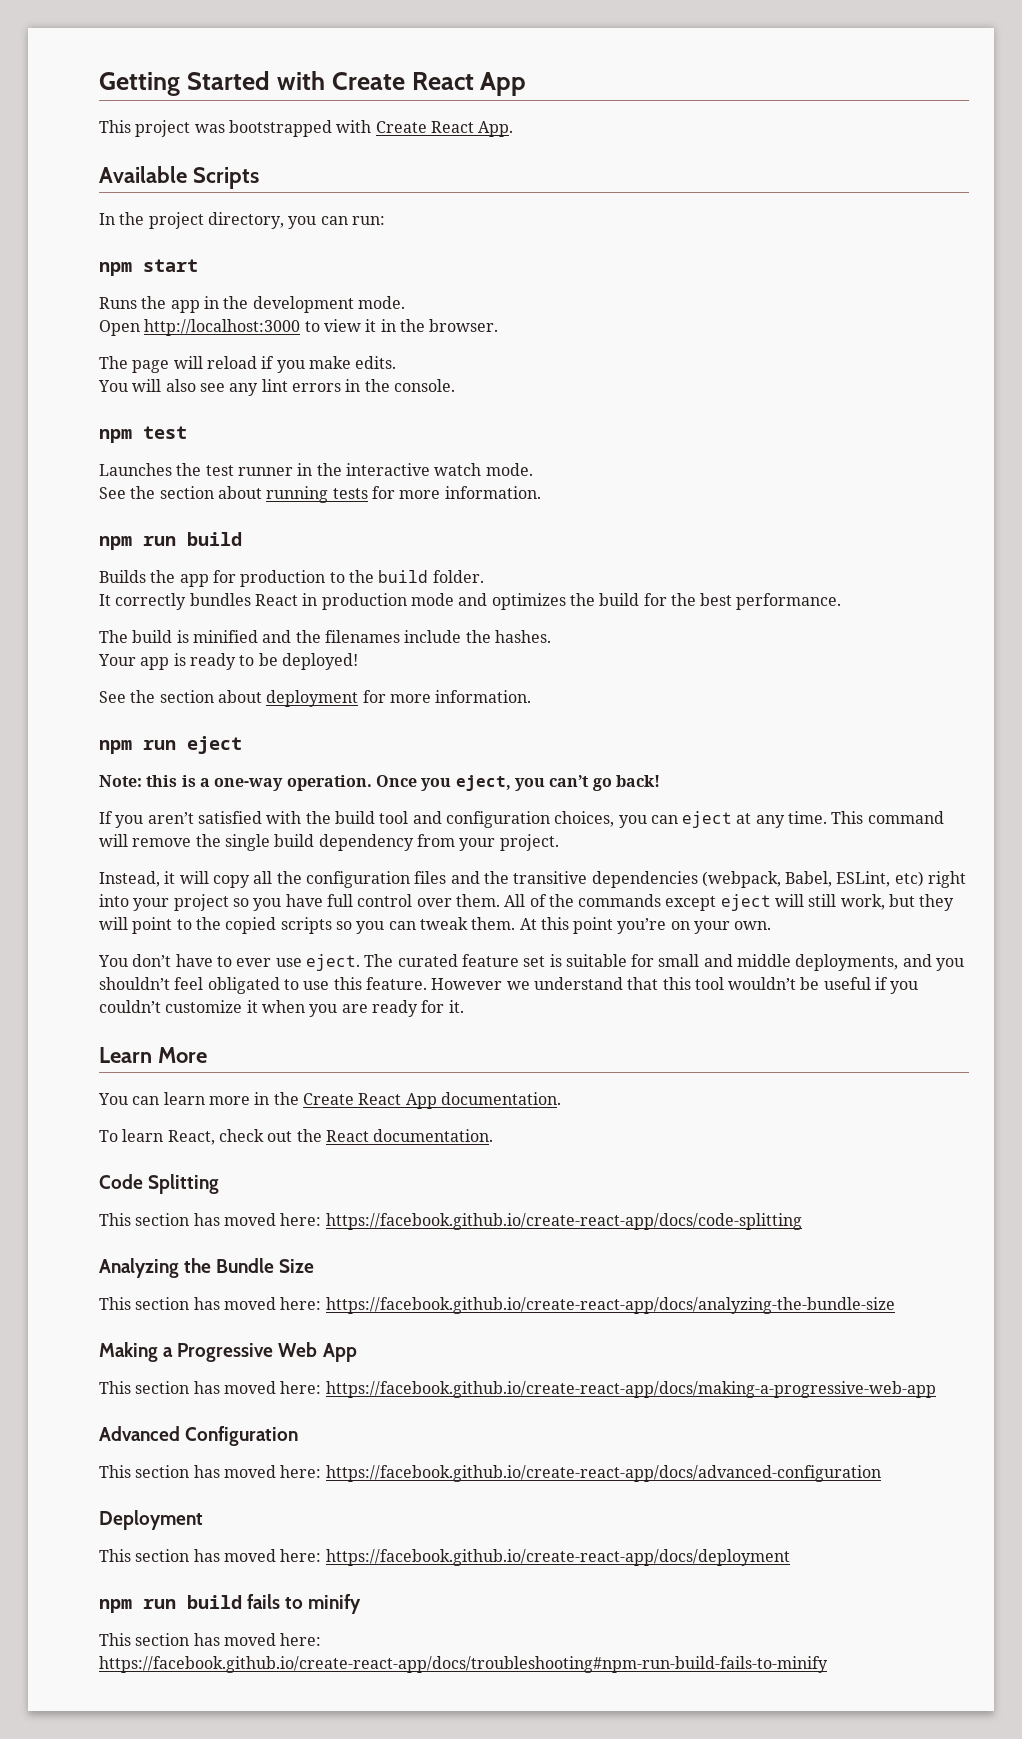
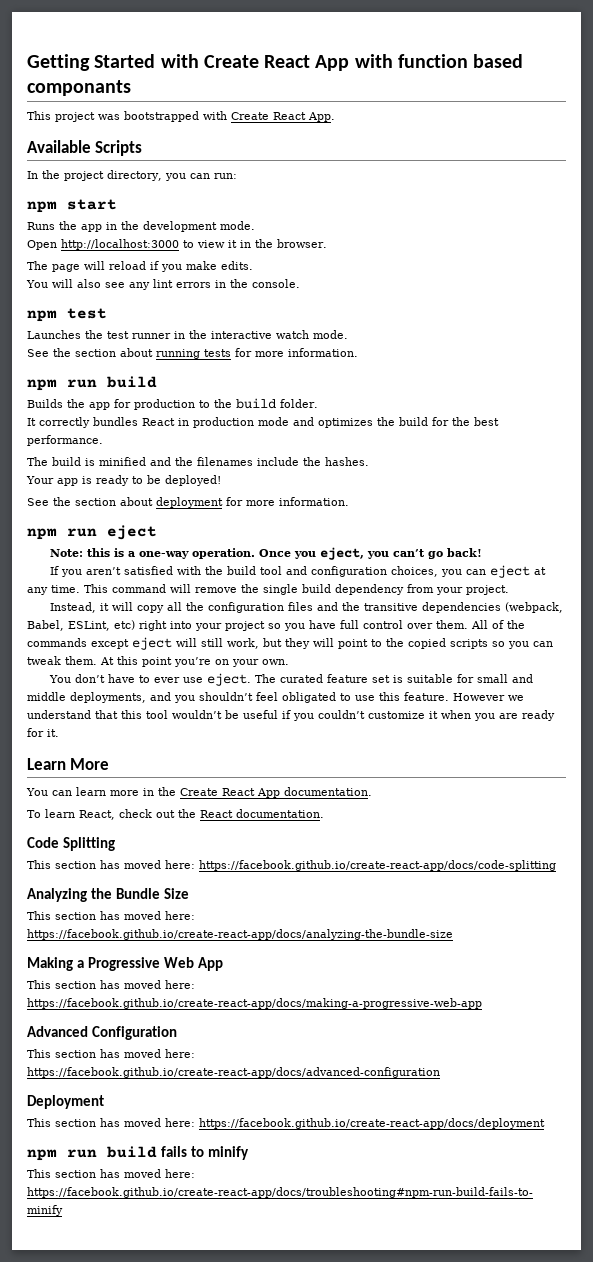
- Getting Started with Create React App
+ Getting Started with Create React App with function based componants

